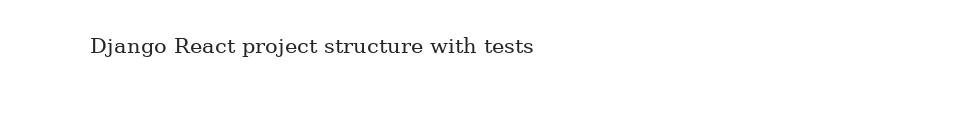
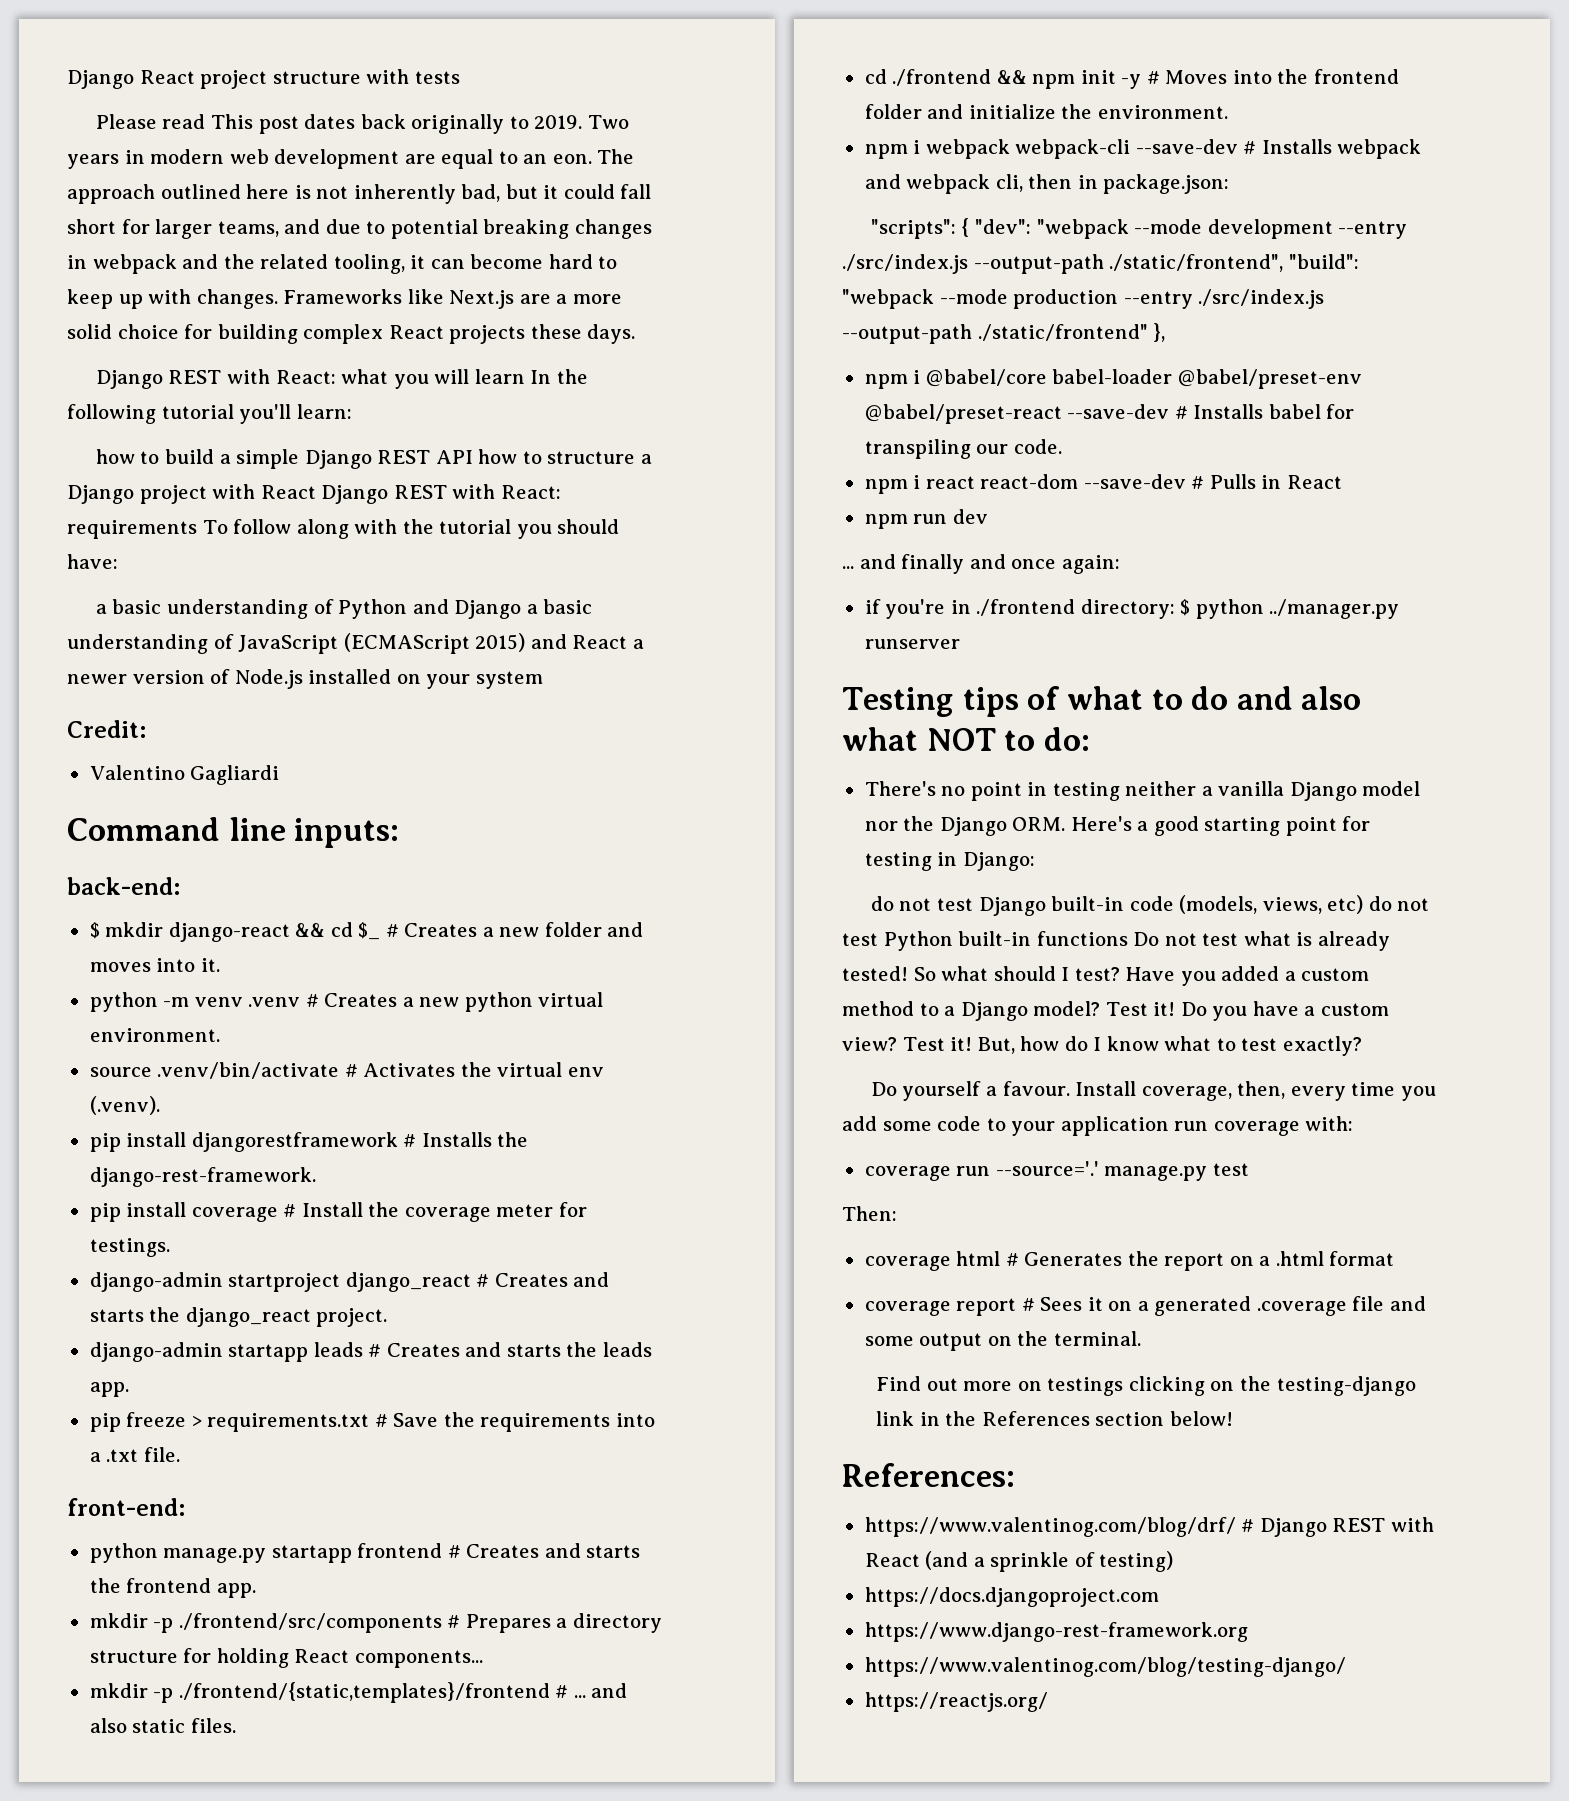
+ Please read This post dates back originally to 2019. Two years in modern web development are equal to an eon. The approach outlined here is not inherently bad, but it could fall short for larger teams, and due to potential breaking changes in webpack and the related tooling, it can become hard to keep up with changes. Frameworks like Next.js are a more solid choice for building complex React projects these days.
+ Django REST with React: what you will learn In the following tutorial you'll learn:
+ how to build a simple Django REST API how to structure a Django project with React Django REST with React: requirements To follow along with the tutorial you should have:
+ a basic understanding of Python and Django a basic understanding of JavaScript (ECMAScript 2015) and React a newer version of Node.js installed on your system
+ Credit:
+ Valentino Gagliardi
+ Command line inputs:
+ back-end:
+ $ mkdir django-react && cd $_ # Creates a new folder and moves into it.
+ python -m venv .venv # Creates a new python virtual environment.
+ source .venv/bin/activate # Activates the virtual env (.venv).
+ pip install djangorestframework # Installs the django-rest-framework.
+ pip install coverage # Install the coverage meter for testings.
+ django-admin startproject django_react # Creates and starts the django_react project.
+ django-admin startapp leads # Creates and starts the leads app.
+ pip freeze > requirements.txt # Save the requirements into a .txt file.
+ front-end:
+ python manage.py startapp frontend # Creates and starts the frontend app.
+ mkdir -p ./frontend/src/components # Prepares a directory structure for holding React components...
+ mkdir -p ./frontend/{static,templates}/frontend # ... and also static files.
+ cd ./frontend && npm init -y # Moves into the frontend folder and initialize the environment.
+ npm i webpack webpack-cli --save-dev # Installs webpack and webpack cli, then in package.json:
+ "scripts": { "dev": "webpack --mode development --entry ./src/index.js --output-path ./static/frontend", "build": "webpack --mode production --entry ./src/index.js --output-path ./static/frontend" },
+ npm i @babel/core babel-loader @babel/preset-env @babel/preset-react --save-dev # Installs babel for transpiling our code.
+ npm i react react-dom --save-dev # Pulls in React
+ npm run dev
+ ... and finally and once again:
+ if you're in ./frontend directory: $ python ../manager.py runserver
+ Testing tips of what to do and also what NOT to do:
+ There's no point in testing neither a vanilla Django model nor the Django ORM. Here's a good starting point for testing in Django:
+ do not test Django built-in code (models, views, etc) do not test Python built-in functions Do not test what is already tested! So what should I test? Have you added a custom method to a Django model? Test it! Do you have a custom view? Test it! But, how do I know what to test exactly?
+ Do yourself a favour. Install coverage, then, every time you add some code to your application run coverage with:
+ coverage run --source='.' manage.py test
+ Then:
+ coverage html # Generates the report on a .html format
+ coverage report # Sees it on a generated .coverage file and some output on the terminal.
+ Find out more on testings clicking on the testing-django link in the References section below!
+ References:
+ https://www.valentinog.com/blog/drf/ # Django REST with React (and a sprinkle of testing)
+ https://docs.djangoproject.com
+ https://www.django-rest-framework.org
+ https://www.valentinog.com/blog/testing-django/
+ https://reactjs.org/

